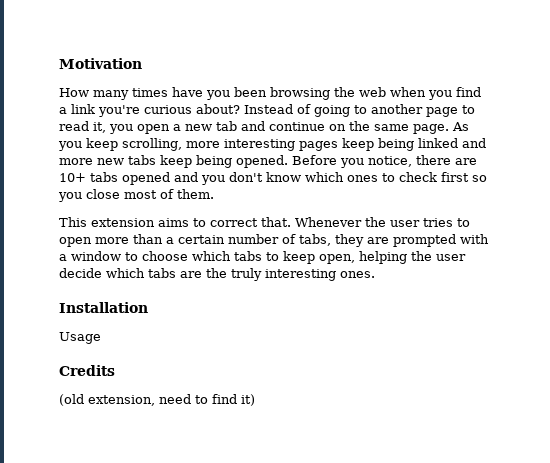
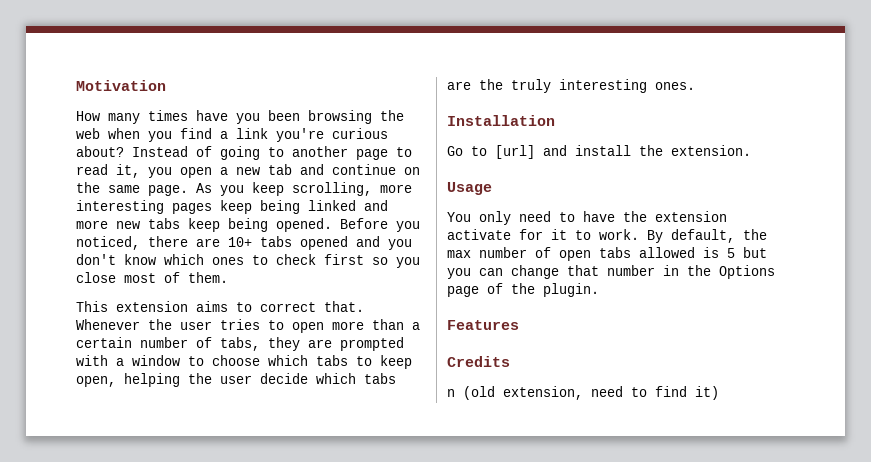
- Before you notice, there are 10+ tabs opened and you don't know which ones to check first so you close most of them.
+ Before you noticed, there are 10+ tabs opened and you don't know which ones to check first so you close most of them.
+ Go to [url] and install the extension.
  Usage
+ You only need to have the extension activate for it to work. By default, the max number of open tabs allowed is 5 but you can change that number in the Options page of the plugin.
+ Features
- (old extension, need to find it)
+ n (old extension, need to find it)

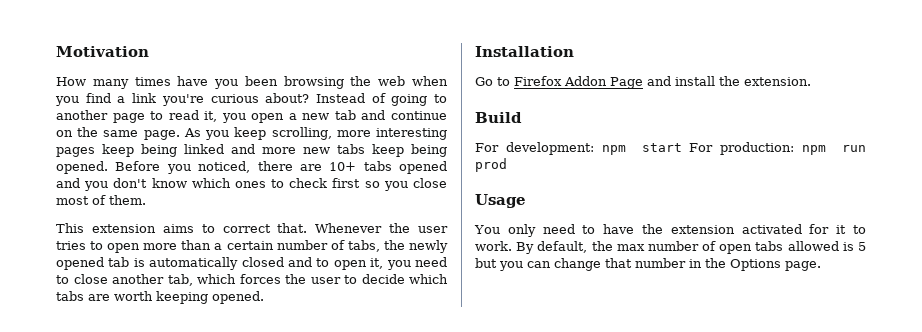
- Whenever the user tries to open more than a certain number of tabs, they are prompted with a window to choose which tabs to keep open, helping the user decide which tabs are the truly interesting ones.
+ Whenever the user tries to open more than a certain number of tabs, the newly opened tab is automatically closed and to open it, you need to close another tab, which forces the user to decide which tabs are worth keeping opened.
- Go to [url] and install the extension.
+ Go to Firefox Addon Page and install the extension.
+ Build
+ For development: npm start For production: npm run prod
- You only need to have the extension activate for it to work.
+ You only need to have the extension activated for it to work.
- By default, the max number of open tabs allowed is 5 but you can change that number in the Options page of the plugin.
- Features
- Credits
- n (old extension, need to find it)
+ By default, the max number of open tabs allowed is 5 but you can change that number in the Options page.

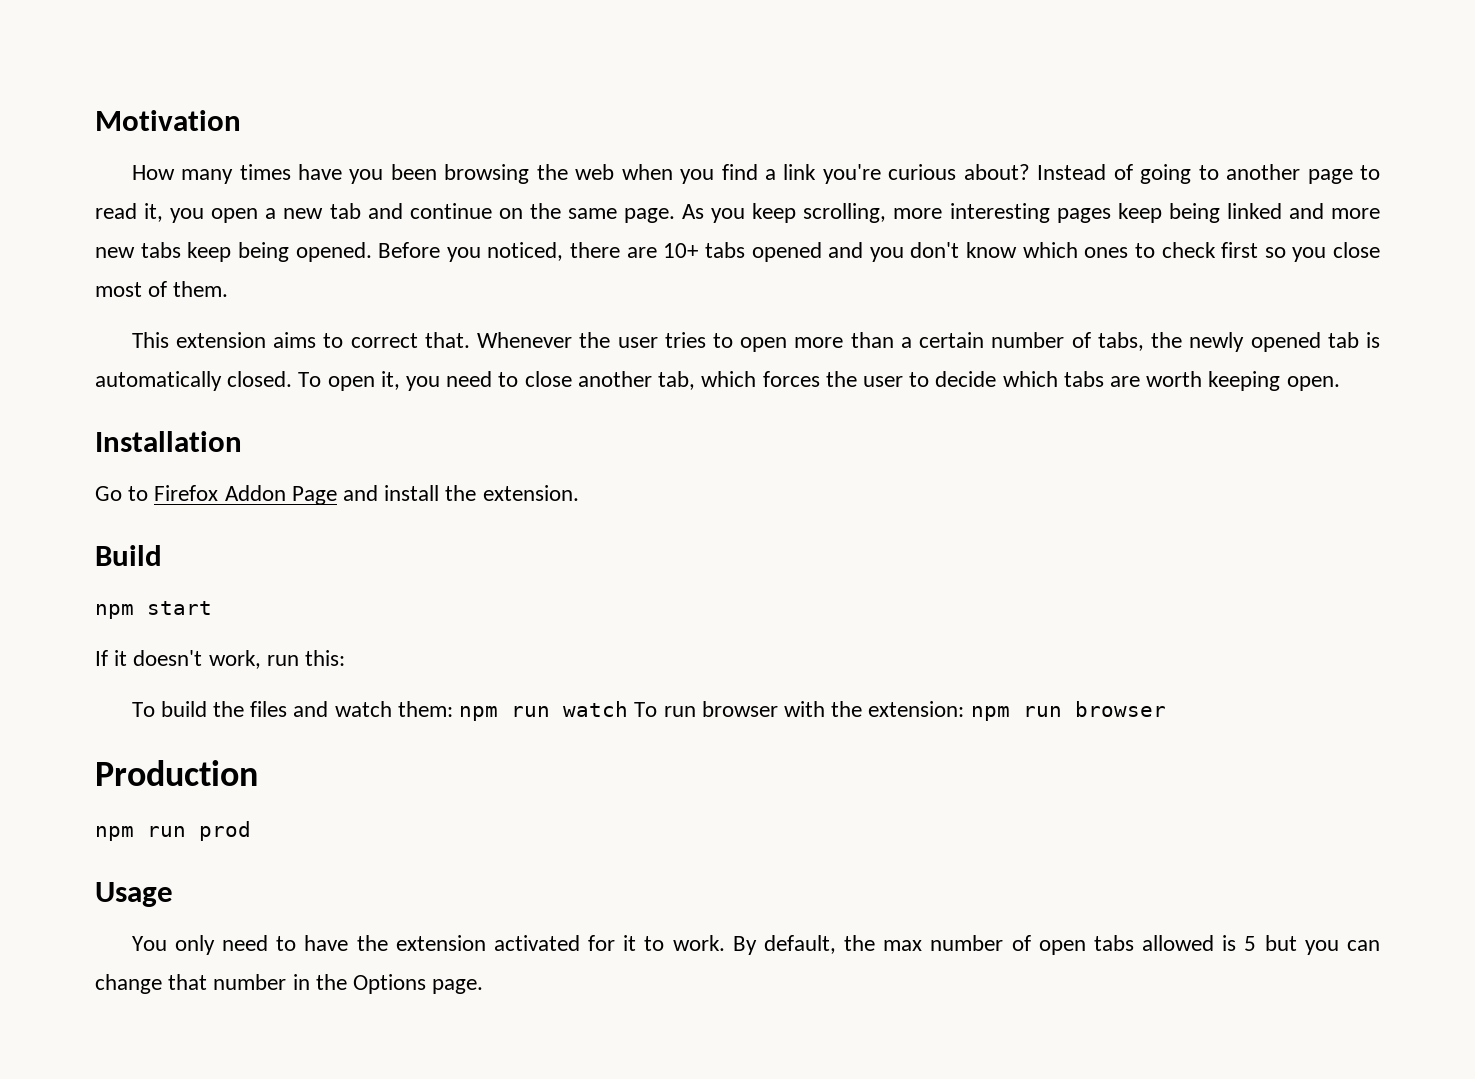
- Whenever the user tries to open more than a certain number of tabs, the newly opened tab is automatically closed and to open it, you need to close another tab, which forces the user to decide which tabs are worth keeping opened.
+ Whenever the user tries to open more than a certain number of tabs, the newly opened tab is automatically closed. To open it, you need to close another tab, which forces the user to decide which tabs are worth keeping open.
- For development: npm start For production: npm run prod
+ npm start
+ If it doesn't work, run this:
+ To build the files and watch them: npm run watch To run browser with the extension: npm run browser
+ Production
+ npm run prod

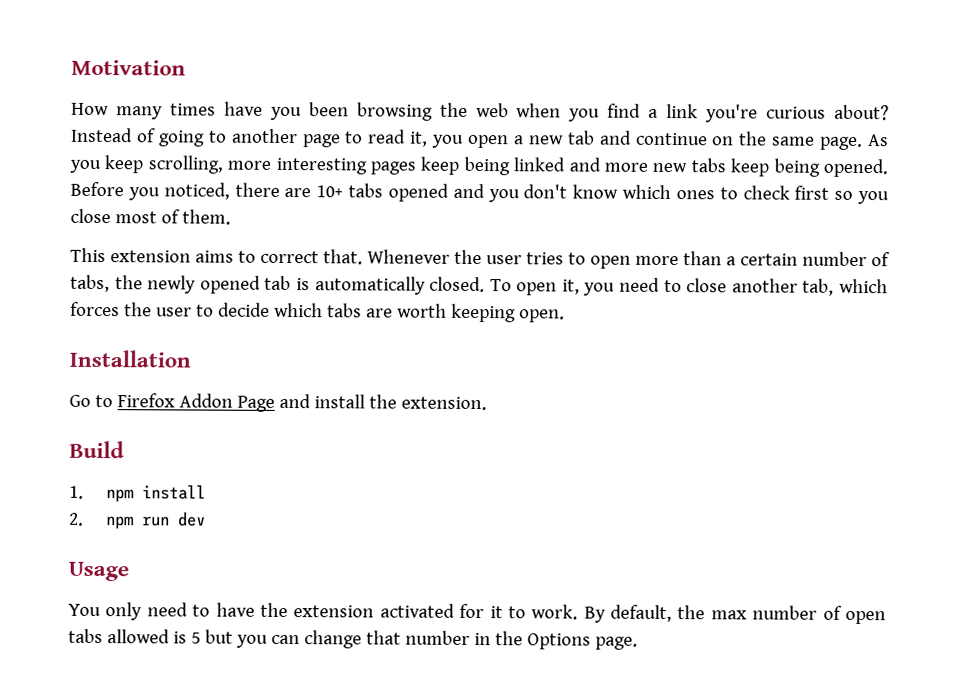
- npm start
- If it doesn't work, run this:
- To build the files and watch them: npm run watch To run browser with the extension: npm run browser
- Production
- npm run prod
+ 1. npm install
+ 2. npm run dev

